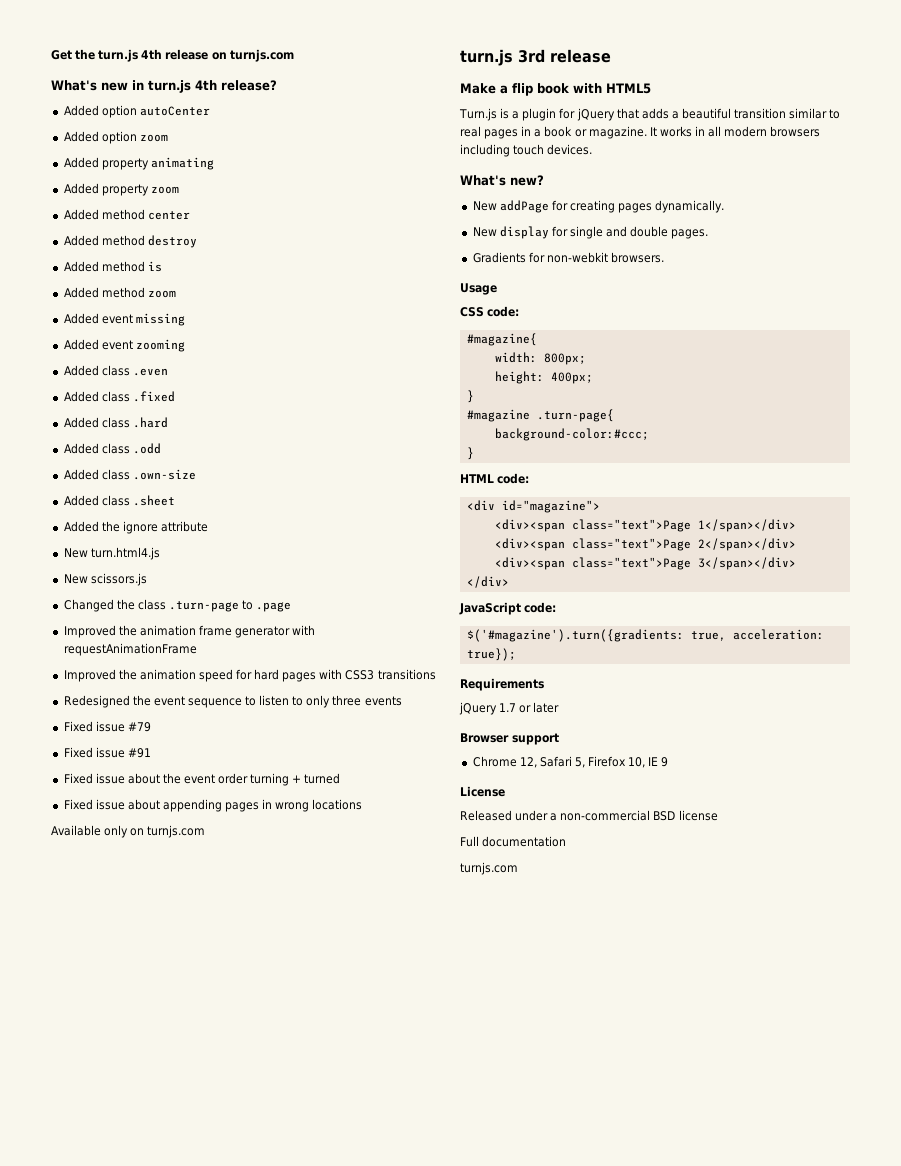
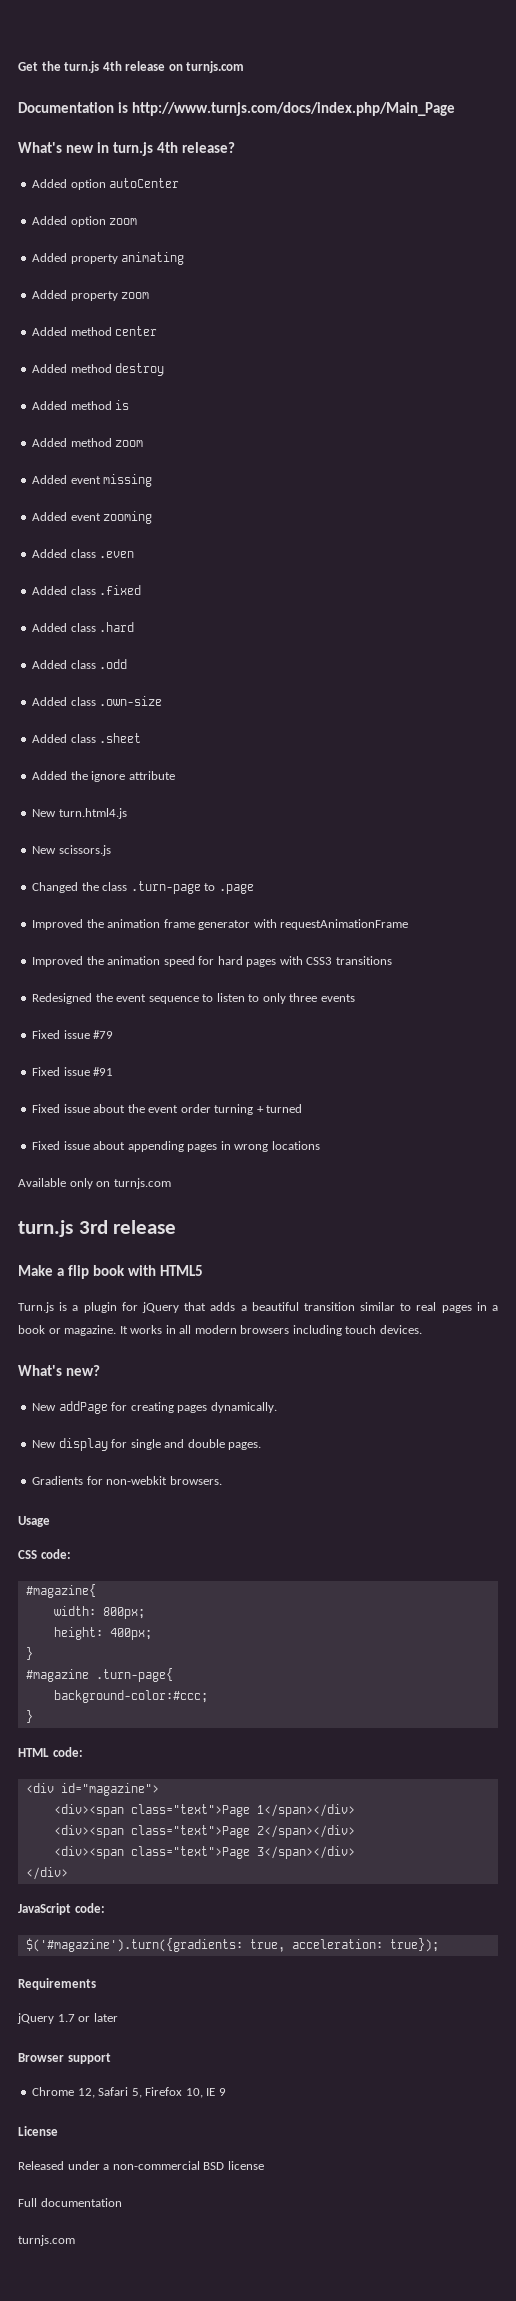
+ Documentation is http://www.turnjs.com/docs/index.php/Main_Page

